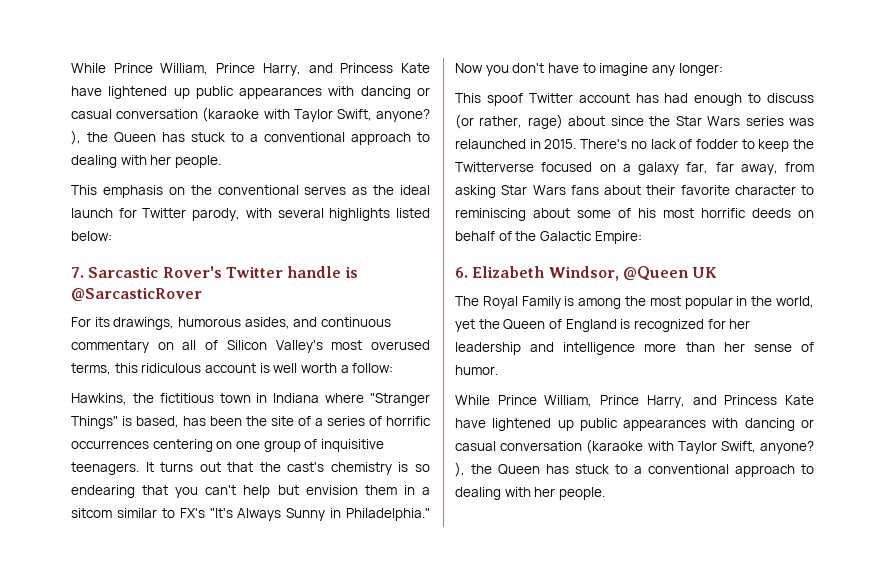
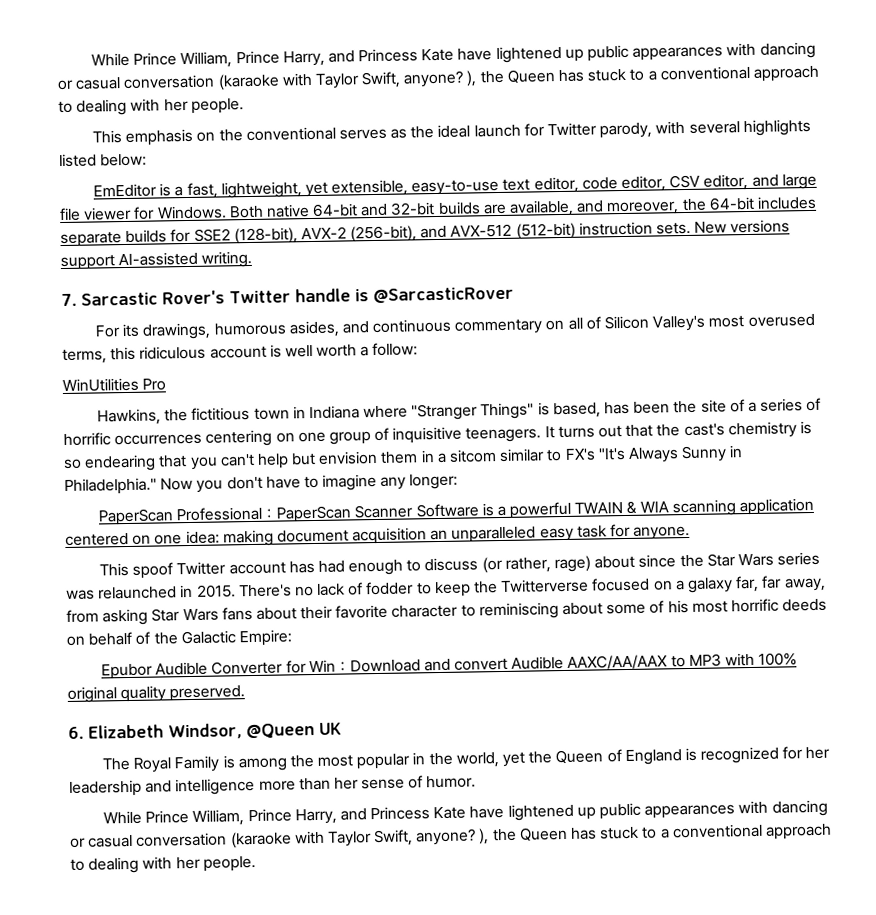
+ EmEditor is a fast, lightweight, yet extensible, easy-to-use text editor, code editor, CSV editor, and large file viewer for Windows. Both native 64-bit and 32-bit builds are available, and moreover, the 64-bit includes separate builds for SSE2 (128-bit), AVX-2 (256-bit), and AVX-512 (512-bit) instruction sets. New versions support AI-assisted writing.
+ WinUtilities Pro
+ PaperScan Professional：PaperScan Scanner Software is a powerful TWAIN & WIA scanning application centered on one idea: making document acquisition an unparalleled easy task for anyone.
+ Epubor Audible Converter for Win：Download and convert Audible AAXC/AA/AAX to MP3 with 100% original quality preserved.

